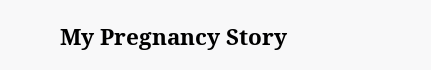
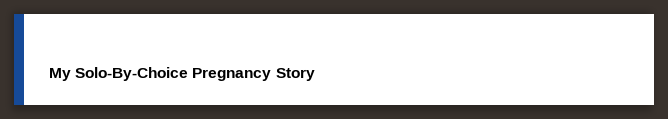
- My Pregnancy Story
+ My Solo-By-Choice Pregnancy Story

